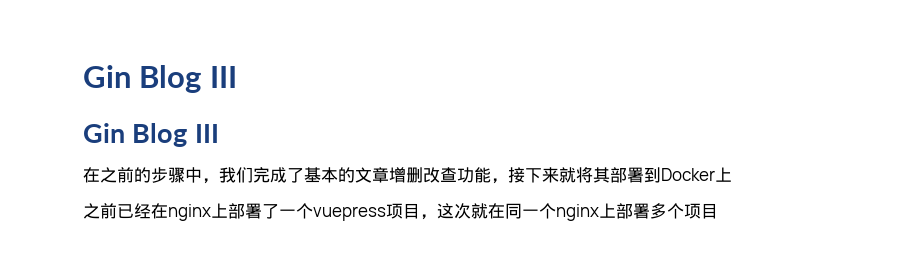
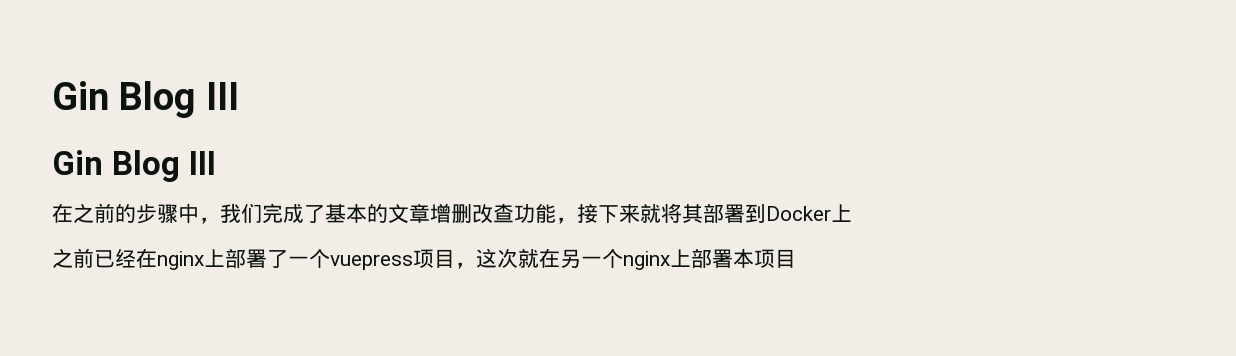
- 之前已经在nginx上部署了一个vuepress项目，这次就在同一个nginx上部署多个项目
+ 之前已经在nginx上部署了一个vuepress项目，这次就在另一个nginx上部署本项目

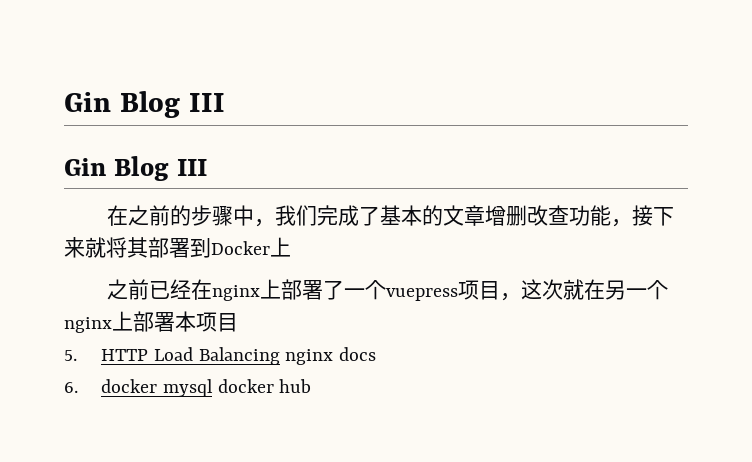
+ 5. HTTP Load Balancing nginx docs
+ 6. docker mysql docker hub

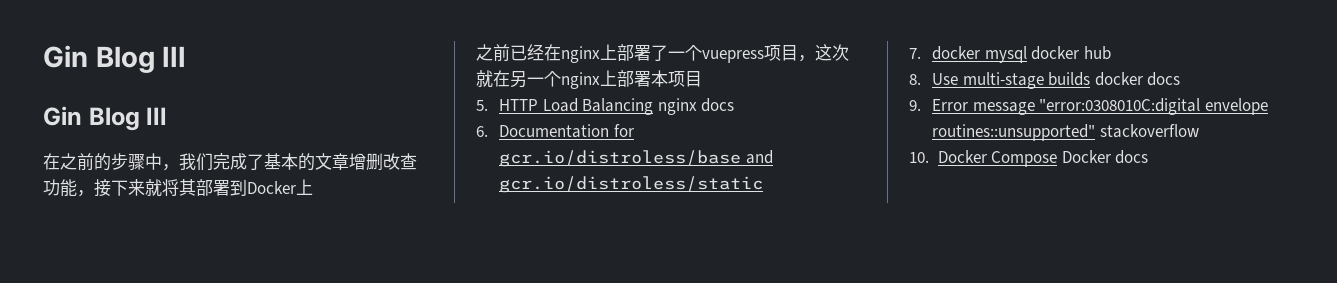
- 6. docker mysql docker hub
+ 6. Documentation for gcr.io/distroless/base and gcr.io/distroless/static
+ 7. docker mysql docker hub
+ 8. Use multi-stage builds docker docs
+ 9. Error message "error:0308010C:digital envelope routines::unsupported" stackoverflow
+ 10. Docker Compose Docker docs

